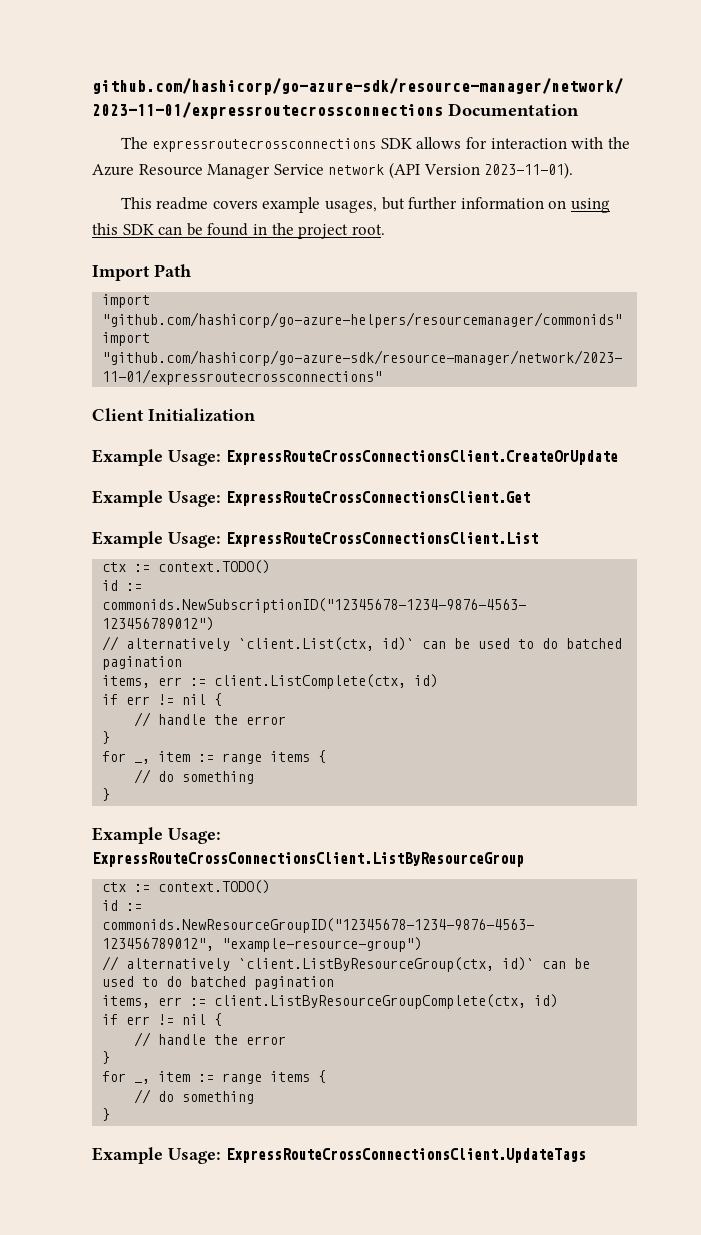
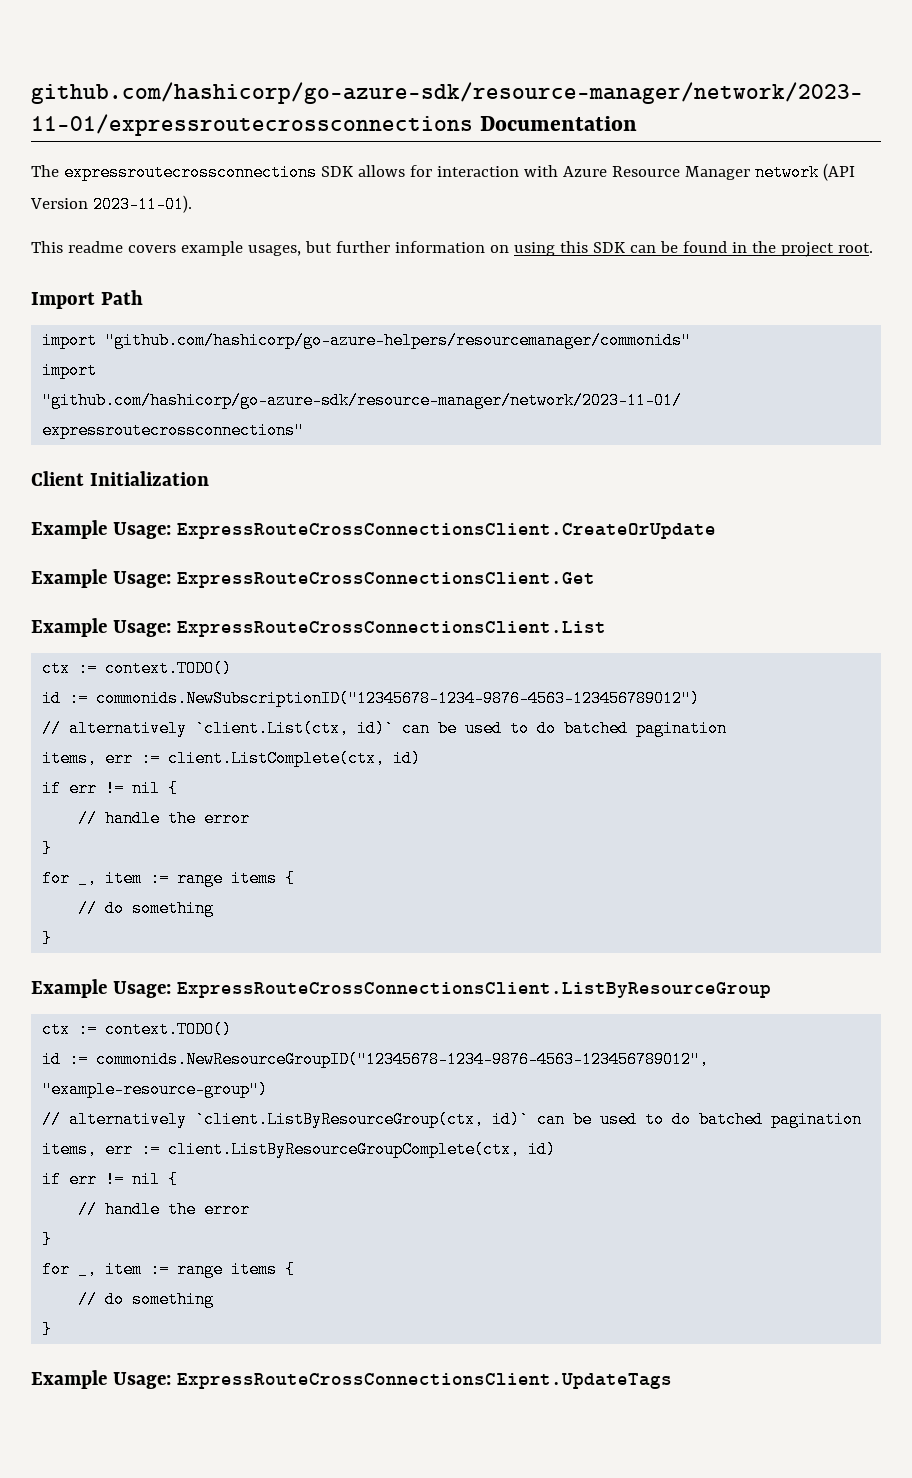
- The expressroutecrossconnections SDK allows for interaction with the Azure Resource Manager Service network (API Version 2023-11-01).
+ The expressroutecrossconnections SDK allows for interaction with Azure Resource Manager network (API Version 2023-11-01).

